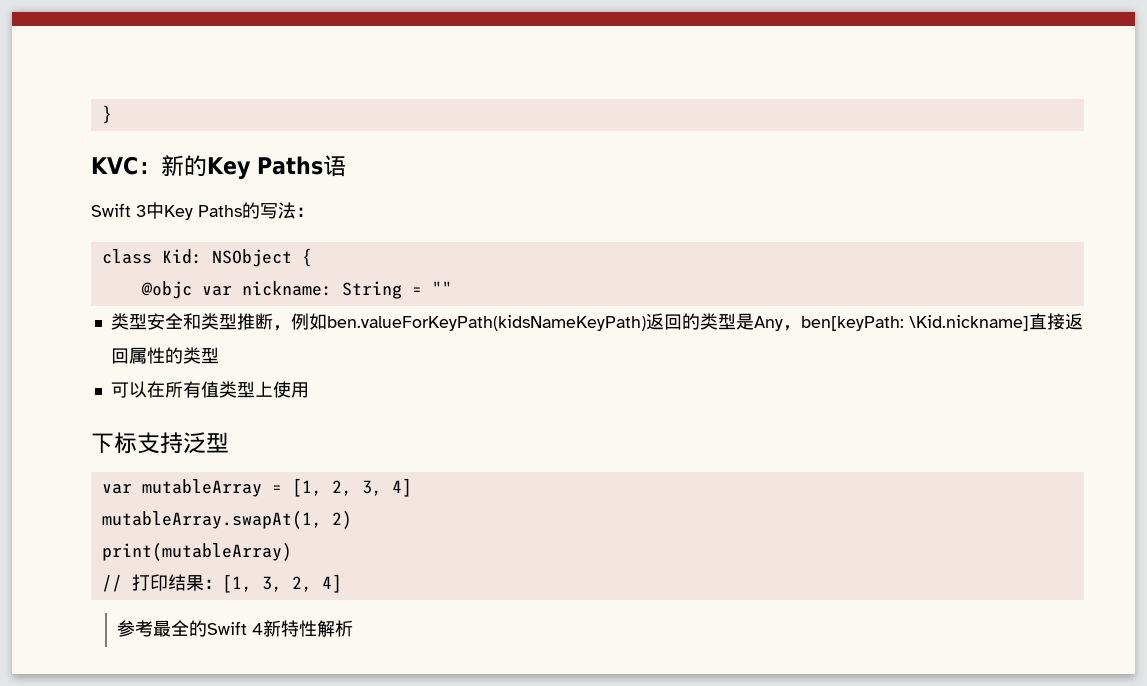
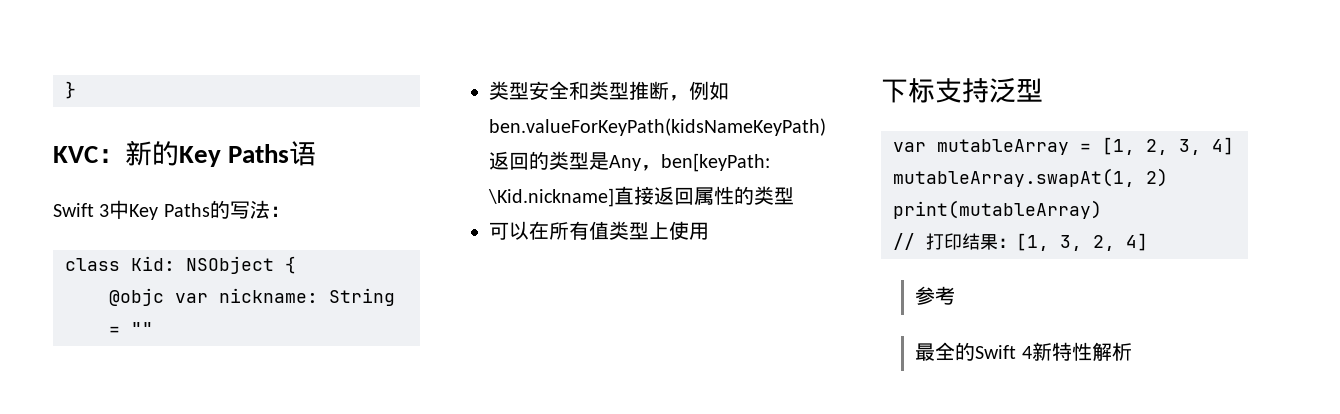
- 参考最全的Swift 4新特性解析
+ 参考
+ 最全的Swift 4新特性解析

